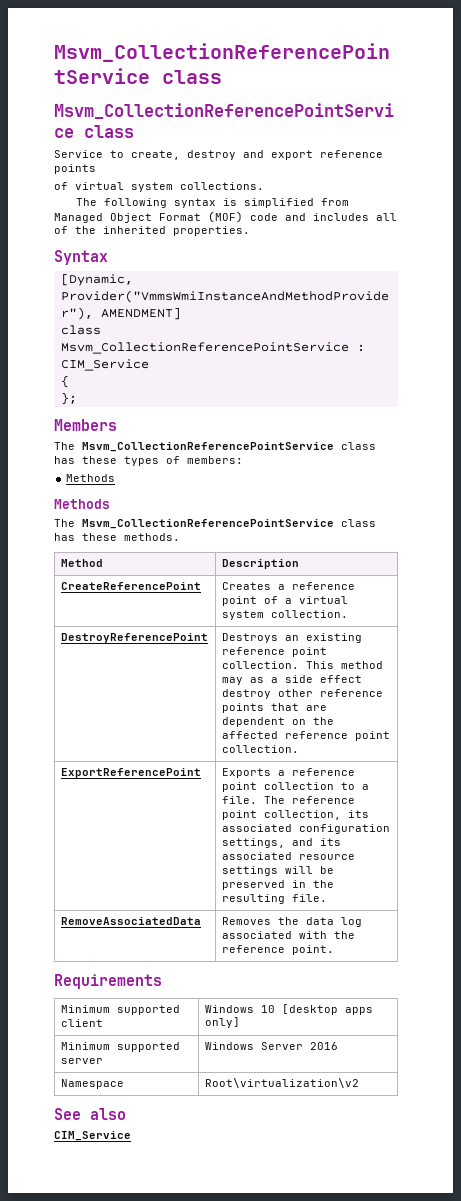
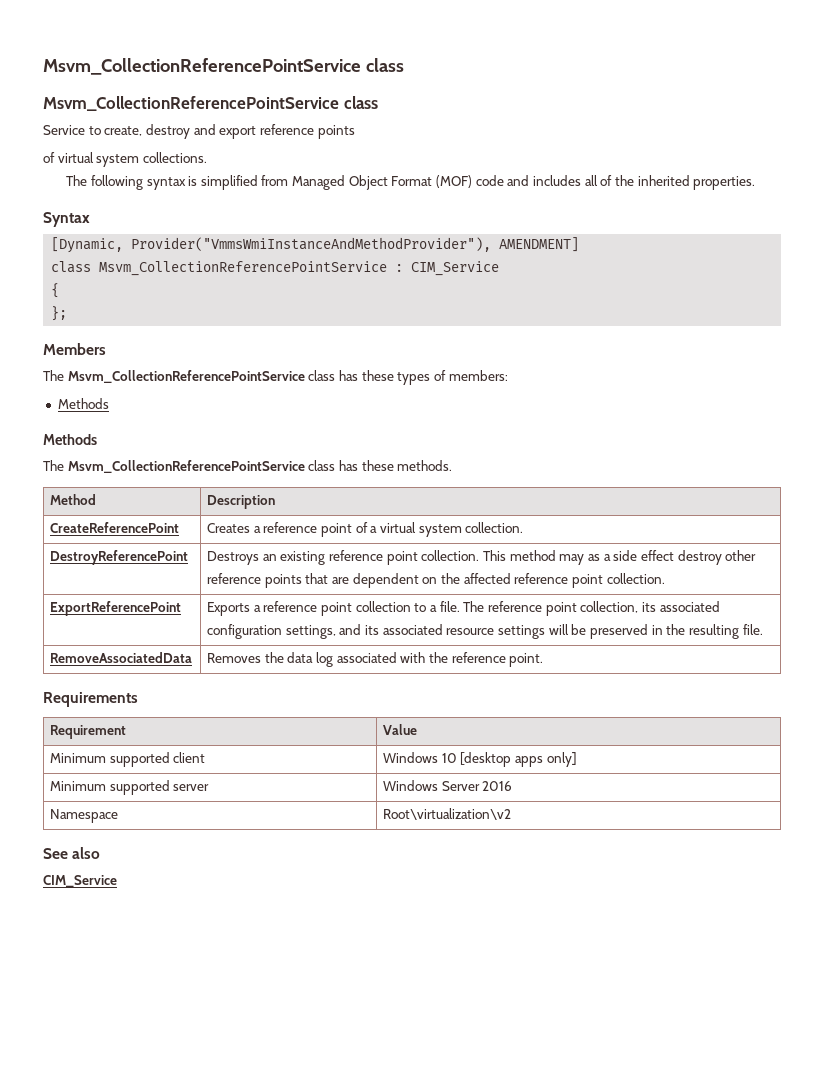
+ Requirement | Value

